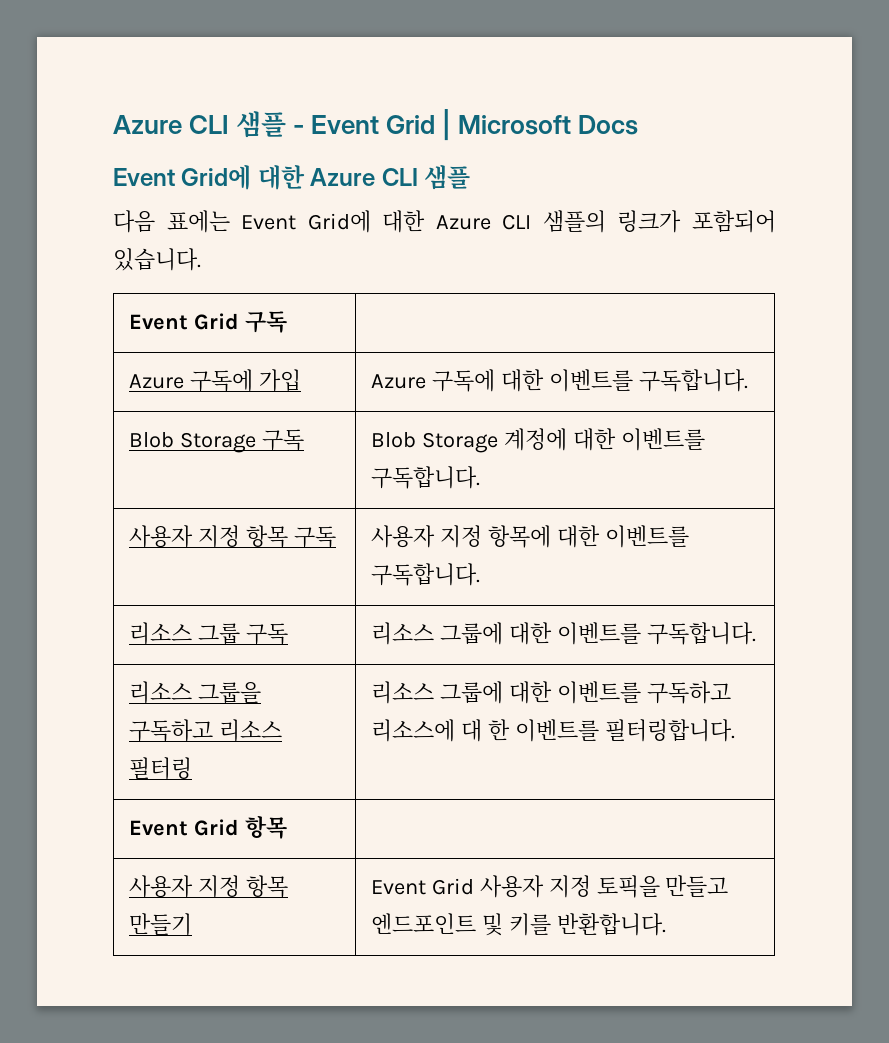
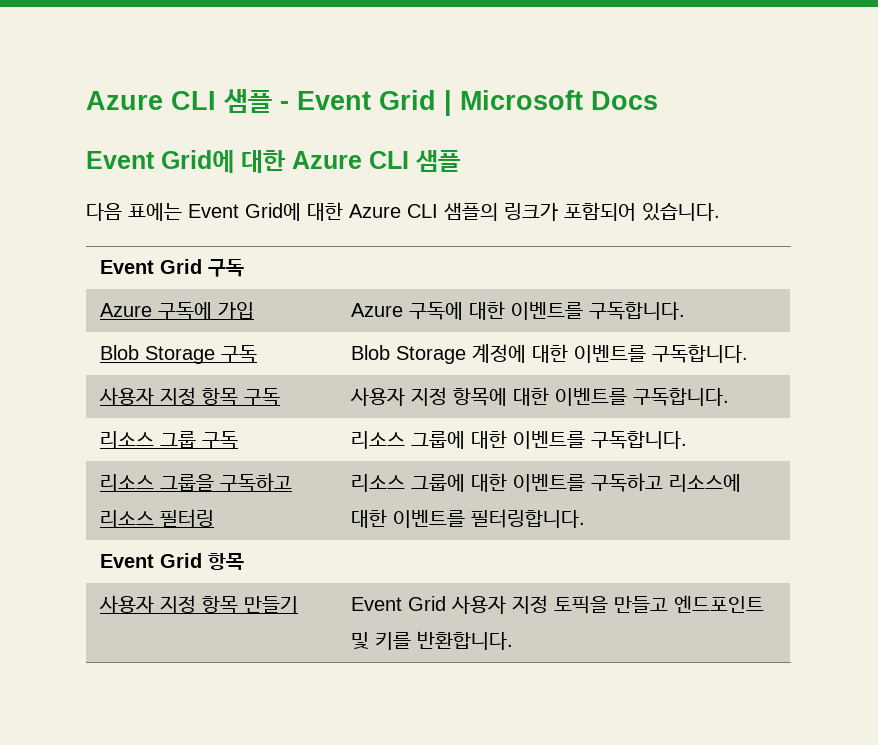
- 리소스 그룹을 구독하고 리소스 필터링 | 리소스 그룹에 대한 이벤트를 구독하고 리소스에 대 한 이벤트를 필터링합니다.
+ 리소스 그룹을 구독하고 리소스 필터링 | 리소스 그룹에 대한 이벤트를 구독하고 리소스에 대한 이벤트를 필터링합니다.

